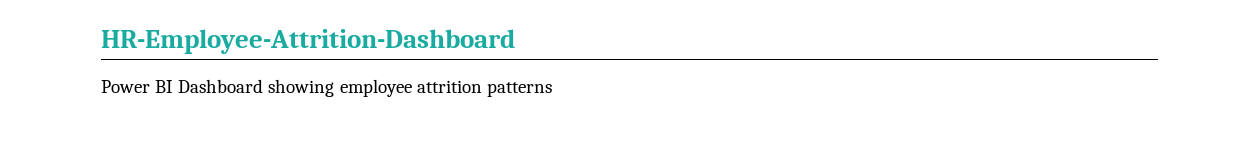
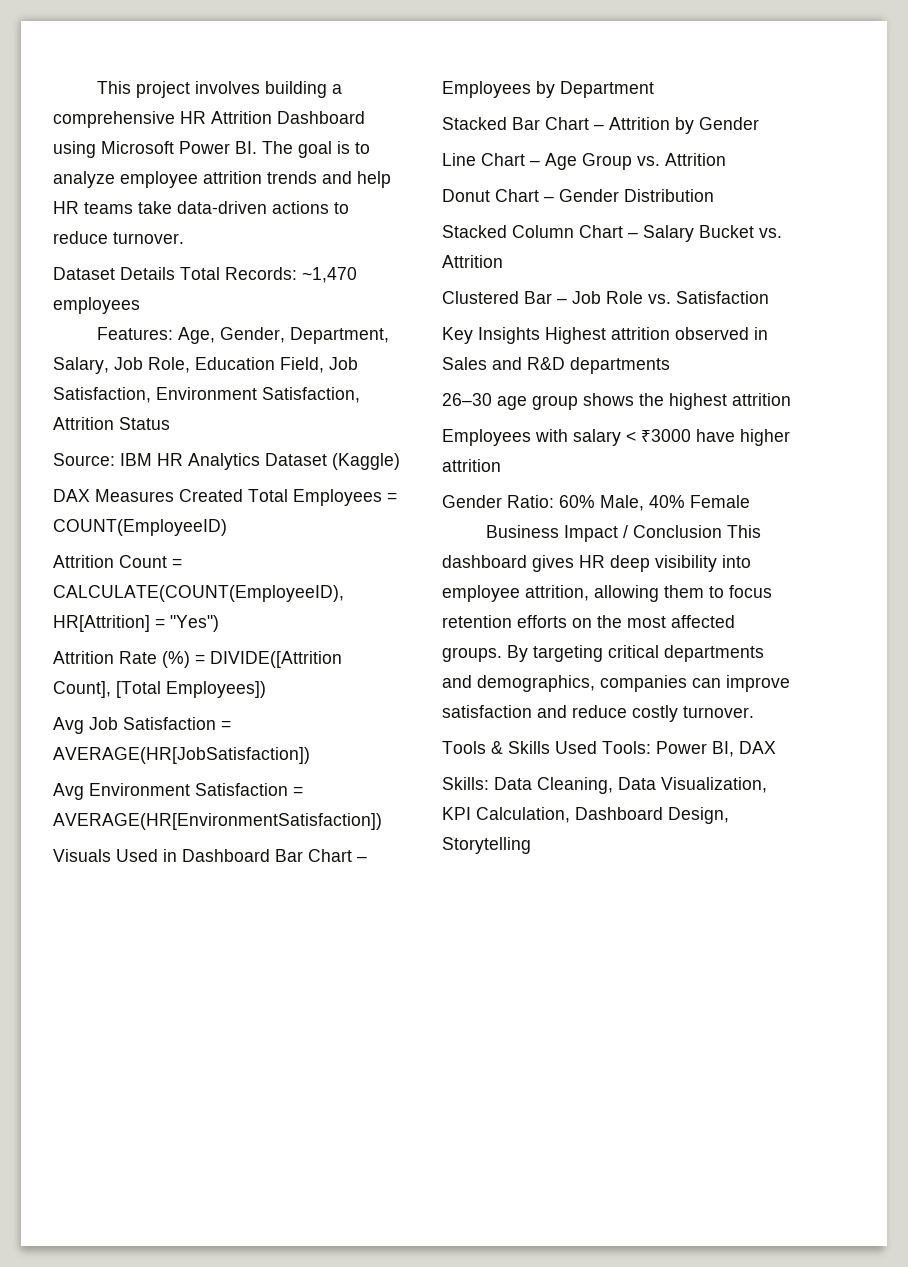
- HR-Employee-Attrition-Dashboard
- Power BI Dashboard showing employee attrition patterns
+ This project involves building a comprehensive HR Attrition Dashboard using Microsoft Power BI. The goal is to analyze employee attrition trends and help HR teams take data-driven actions to reduce turnover.
+ Dataset Details Total Records: ~1,470 employees
+ Features: Age, Gender, Department, Salary, Job Role, Education Field, Job Satisfaction, Environment Satisfaction, Attrition Status
+ Source: IBM HR Analytics Dataset (Kaggle)
+ DAX Measures Created Total Employees = COUNT(EmployeeID)
+ Attrition Count = CALCULATE(COUNT(EmployeeID), HR[Attrition] = "Yes")
+ Attrition Rate (%) = DIVIDE([Attrition Count], [Total Employees])
+ Avg Job Satisfaction = AVERAGE(HR[JobSatisfaction])
+ Avg Environment Satisfaction = AVERAGE(HR[EnvironmentSatisfaction])
+ Visuals Used in Dashboard Bar Chart – Employees by Department
+ Stacked Bar Chart – Attrition by Gender
+ Line Chart – Age Group vs. Attrition
+ Donut Chart – Gender Distribution
+ Stacked Column Chart – Salary Bucket vs. Attrition
+ Clustered Bar – Job Role vs. Satisfaction
+ Key Insights Highest attrition observed in Sales and R&D departments
+ 26–30 age group shows the highest attrition
+ Employees with salary < ₹3000 have higher attrition
+ Gender Ratio: 60% Male, 40% Female
+ Business Impact / Conclusion This dashboard gives HR deep visibility into employee attrition, allowing them to focus retention efforts on the most affected groups. By targeting critical departments and demographics, companies can improve satisfaction and reduce costly turnover.
+ Tools & Skills Used Tools: Power BI, DAX
+ Skills: Data Cleaning, Data Visualization, KPI Calculation, Dashboard Design, Storytelling

